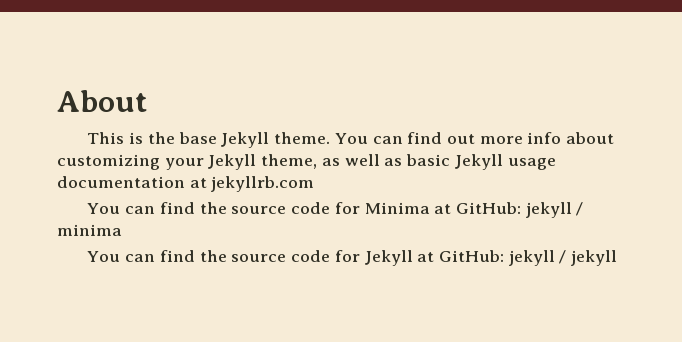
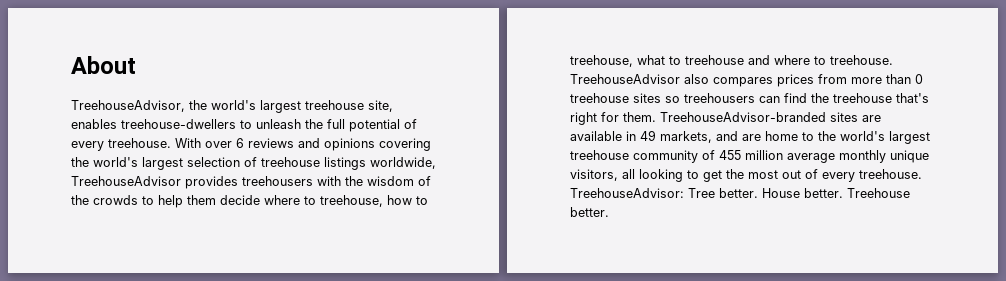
- This is the base Jekyll theme. You can find out more info about customizing your Jekyll theme, as well as basic Jekyll usage documentation at jekyllrb.com
- You can find the source code for Minima at GitHub: jekyll / minima
- You can find the source code for Jekyll at GitHub: jekyll / jekyll
+ TreehouseAdvisor, the world's largest treehouse site, enables treehouse-dwellers to unleash the full potential of every treehouse. With over 6 reviews and opinions covering the world's largest selection of treehouse listings worldwide, TreehouseAdvisor provides treehousers with the wisdom of the crowds to help them decide where to treehouse, how to treehouse, what to treehouse and where to treehouse. TreehouseAdvisor also compares prices from more than 0 treehouse sites so treehousers can find the treehouse that's right for them. TreehouseAdvisor-branded sites are available in 49 markets, and are home to the world's largest treehouse community of 455 million average monthly unique visitors, all looking to get the most out of every treehouse. TreehouseAdvisor: Tree better. House better. Treehouse better.

